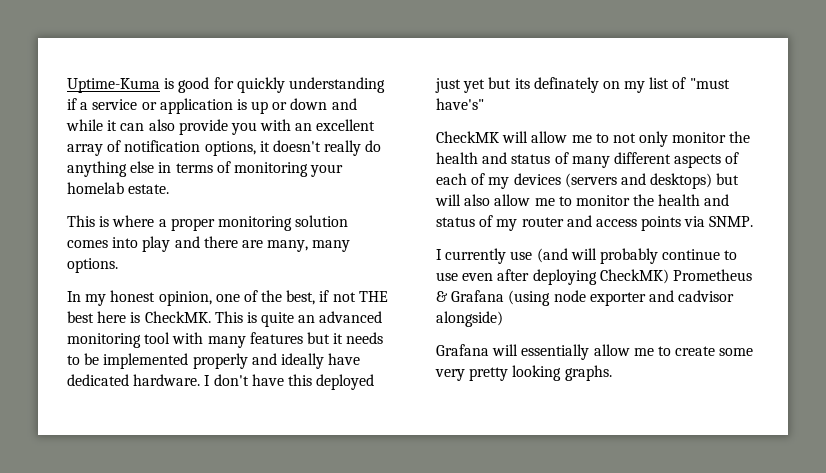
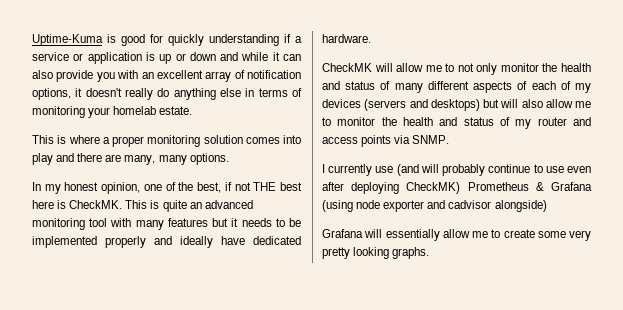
- I don't have this deployed just yet but its definately on my list of "must have's"

